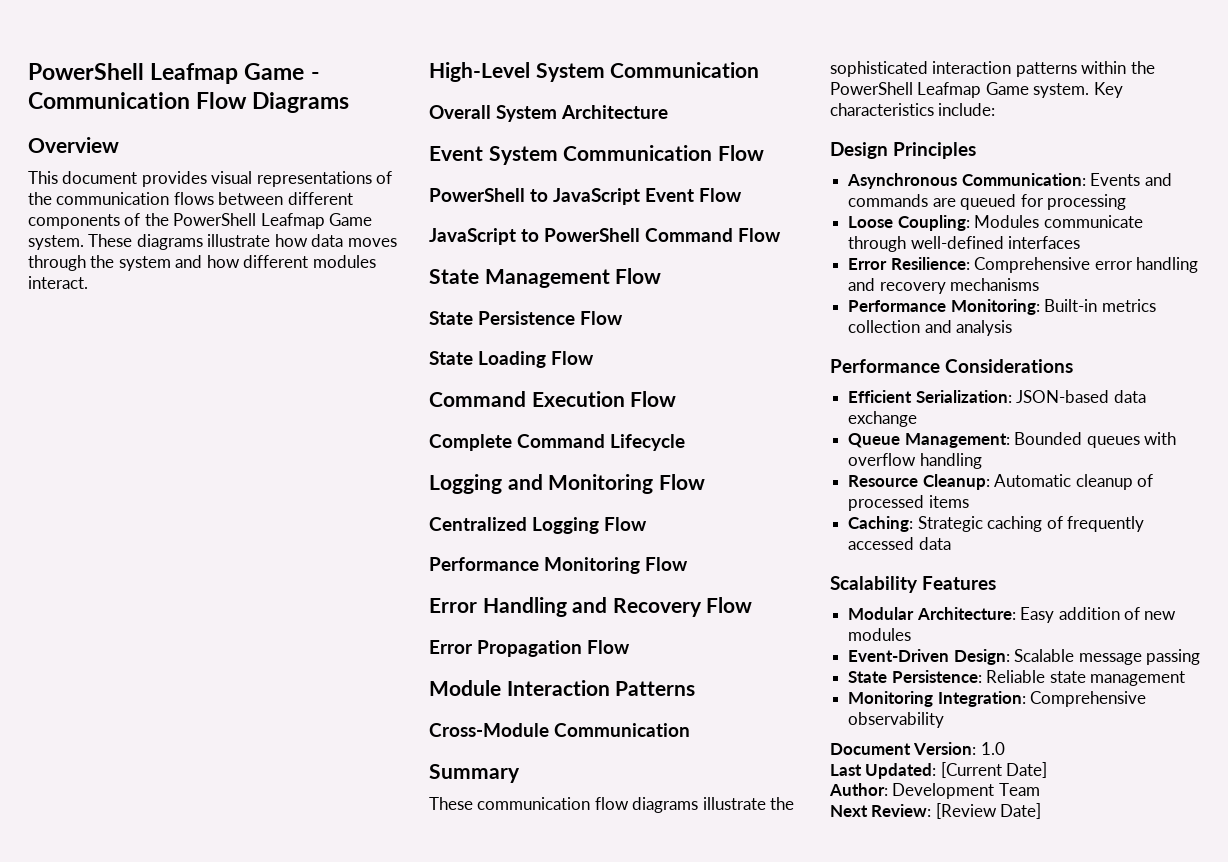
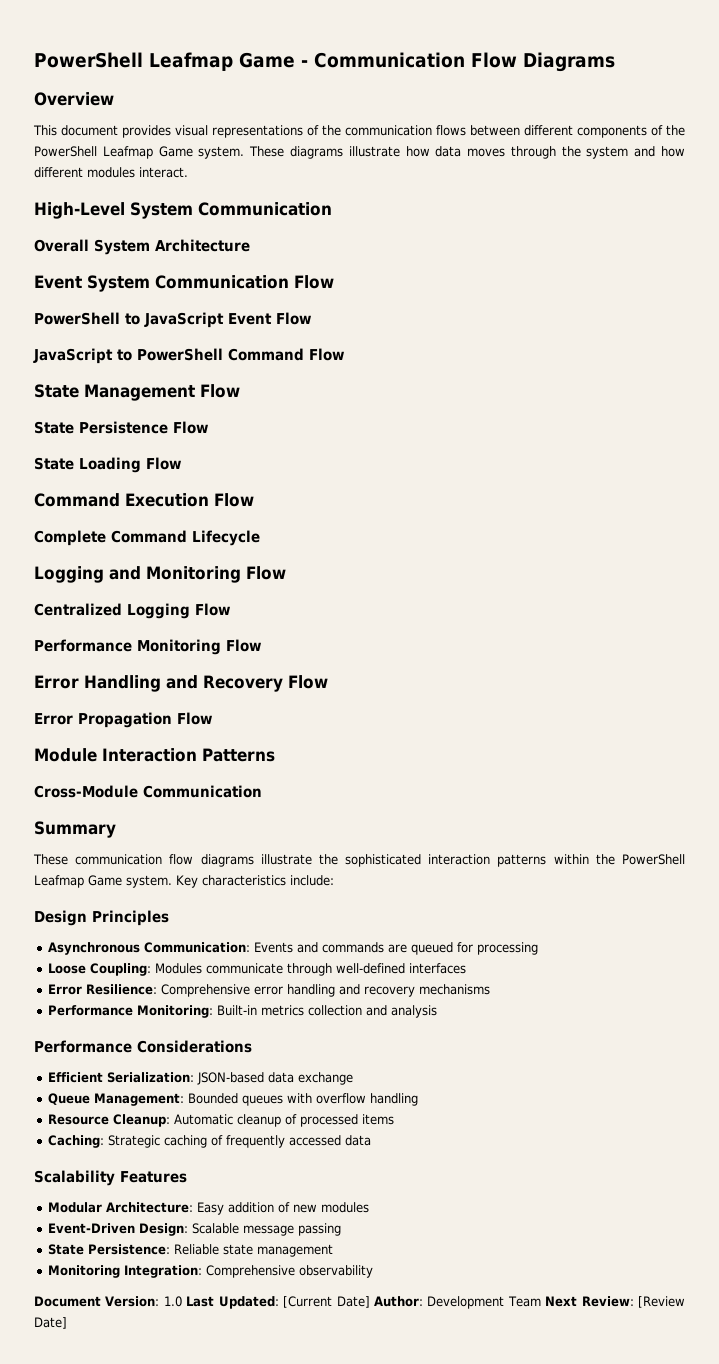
- Document Version: 1.0
- Last Updated: [Current Date]
- Author: Development Team
- Next Review: [Review Date]
+ Document Version: 1.0 Last Updated: [Current Date] Author: Development Team Next Review: [Review Date]

